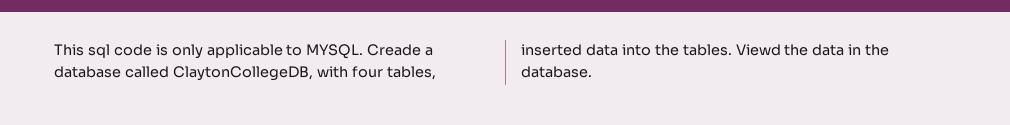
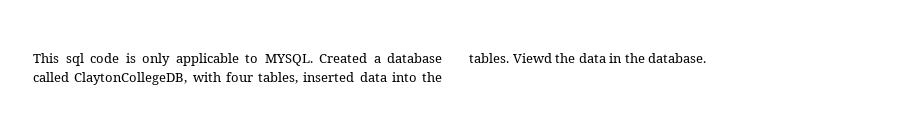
- Creade a database called ClaytonCollegeDB, with four tables, inserted data into the tables.
+ Created a database called ClaytonCollegeDB, with four tables, inserted data into the tables.

